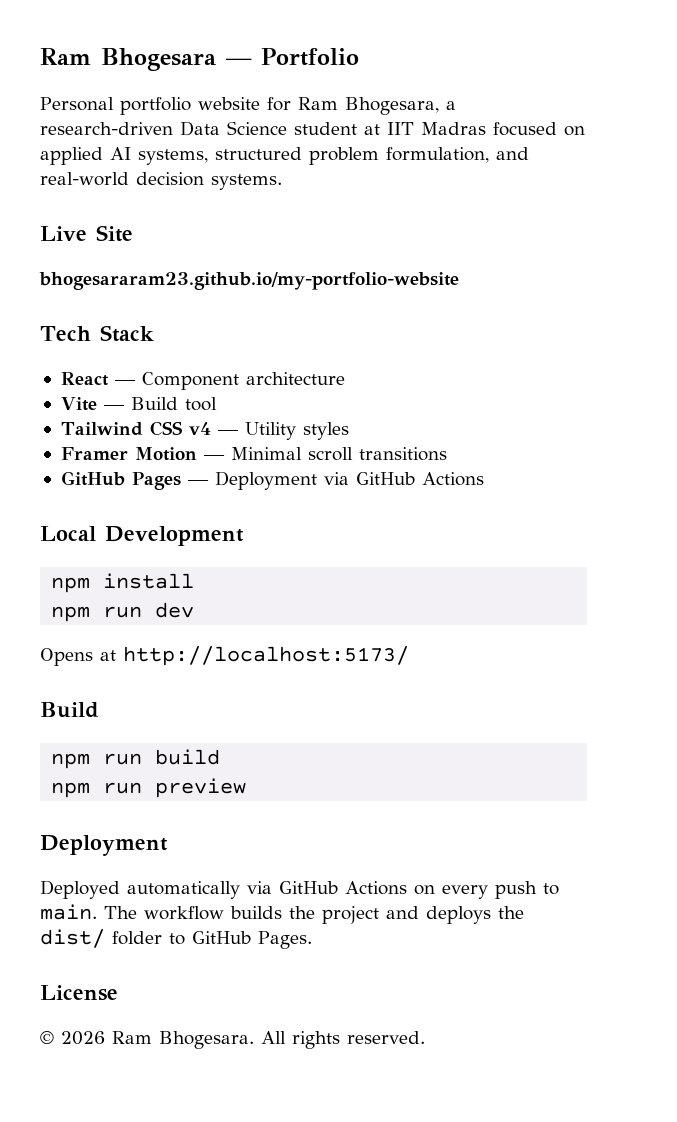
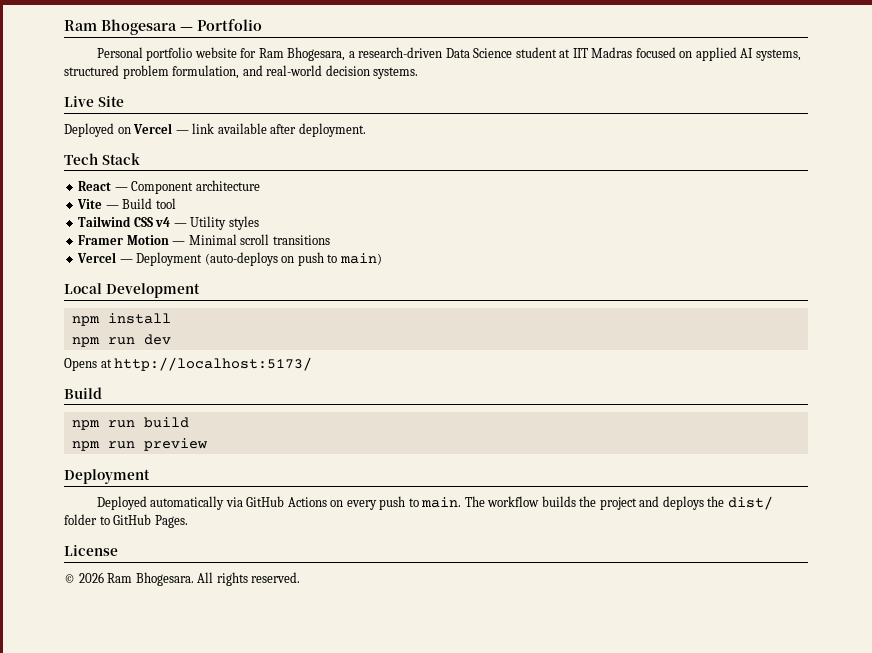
- bhogesararam23.github.io/my-portfolio-website
+ Deployed on Vercel — link available after deployment.
- GitHub Pages — Deployment via GitHub Actions
+ Vercel — Deployment (auto-deploys on push to main)

